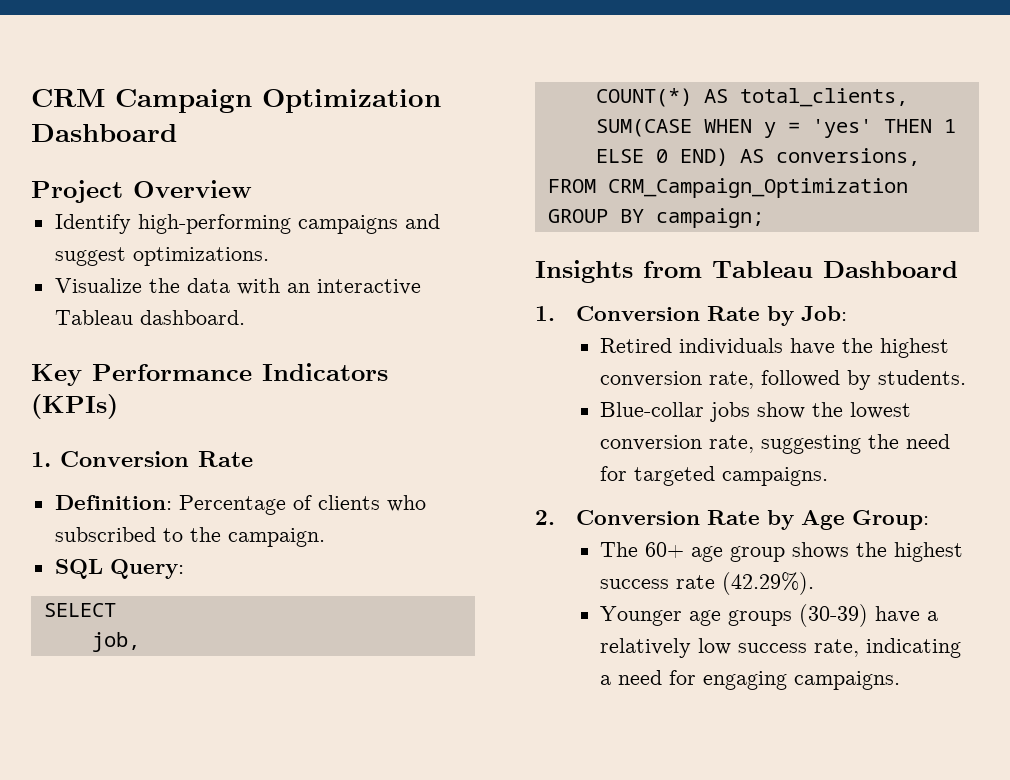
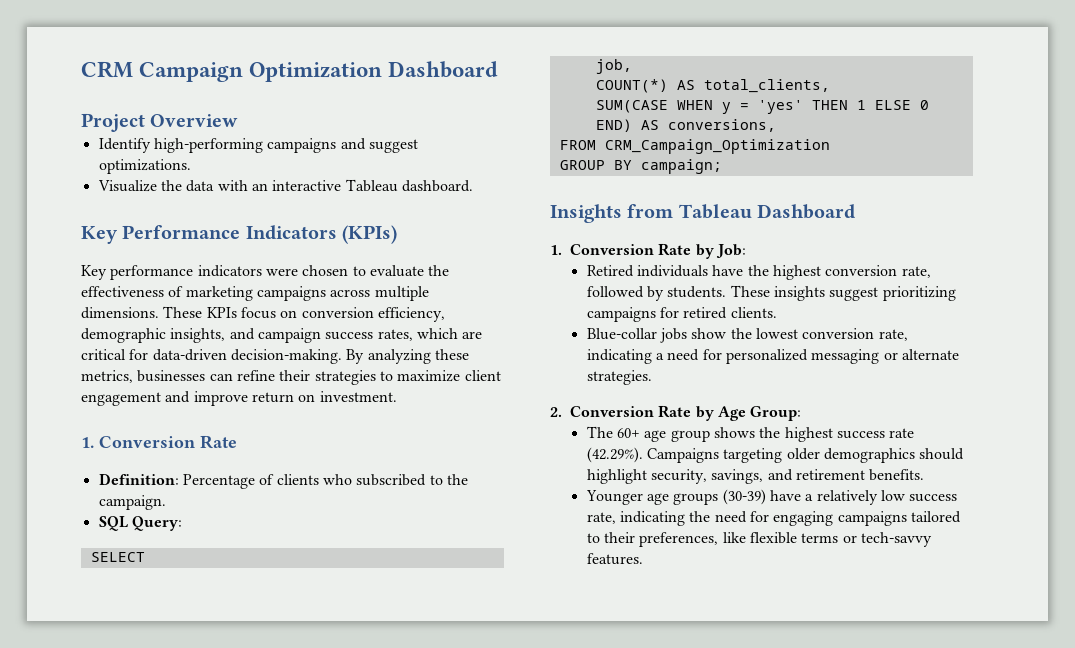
+ Key performance indicators were chosen to evaluate the effectiveness of marketing campaigns across multiple dimensions. These KPIs focus on conversion efficiency, demographic insights, and campaign success rates, which are critical for data-driven decision-making. By analyzing these metrics, businesses can refine their strategies to maximize client engagement and improve return on investment.
+ These insights suggest prioritizing campaigns for retired clients.
- Blue-collar jobs show the lowest conversion rate, suggesting the need for targeted campaigns.
+ Blue-collar jobs show the lowest conversion rate, indicating a need for personalized messaging or alternate strategies.
- The 60+ age group shows the highest success rate (42.29%).
+ The 60+ age group shows the highest success rate (42.29%). Campaigns targeting older demographics should highlight security, savings, and retirement benefits.
- Younger age groups (30-39) have a relatively low success rate, indicating a need for engaging campaigns.
+ Younger age groups (30-39) have a relatively low success rate, indicating the need for engaging campaigns tailored to their preferences, like flexible terms or tech-savvy features.

